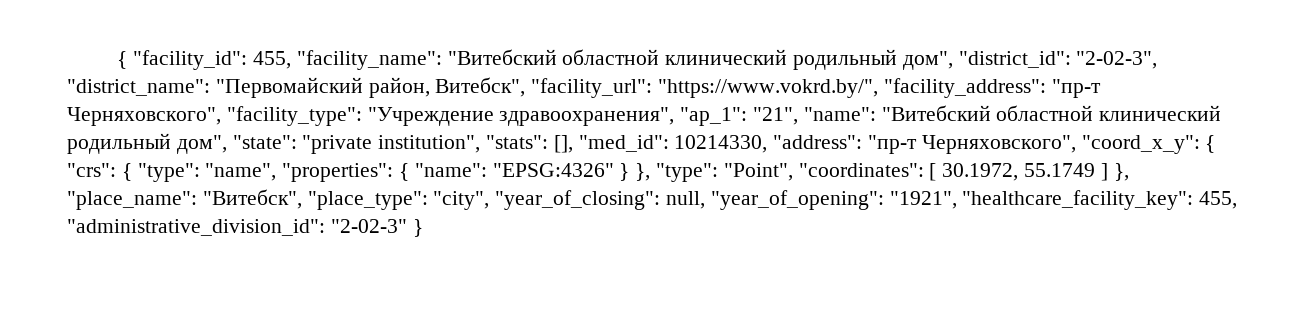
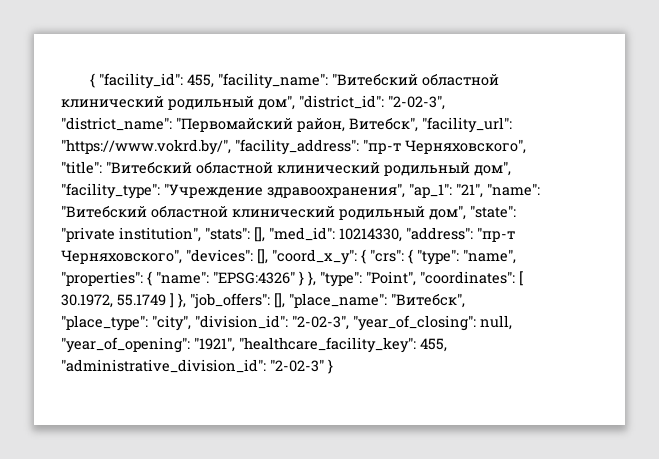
- "пр-т Черняховского", "facility_type":
+ "пр-т Черняховского", "title": "Витебский областной клинический родильный дом", "facility_type":
- "пр-т Черняховского", "coord_x_y":
+ "пр-т Черняховского", "devices": [], "coord_x_y":
- [ 30.1972, 55.1749 ] }, "place_name":
+ [ 30.1972, 55.1749 ] }, "job_offers": [], "place_name":
- "city", "year_of_closing":
+ "city", "division_id": "2-02-3", "year_of_closing":

